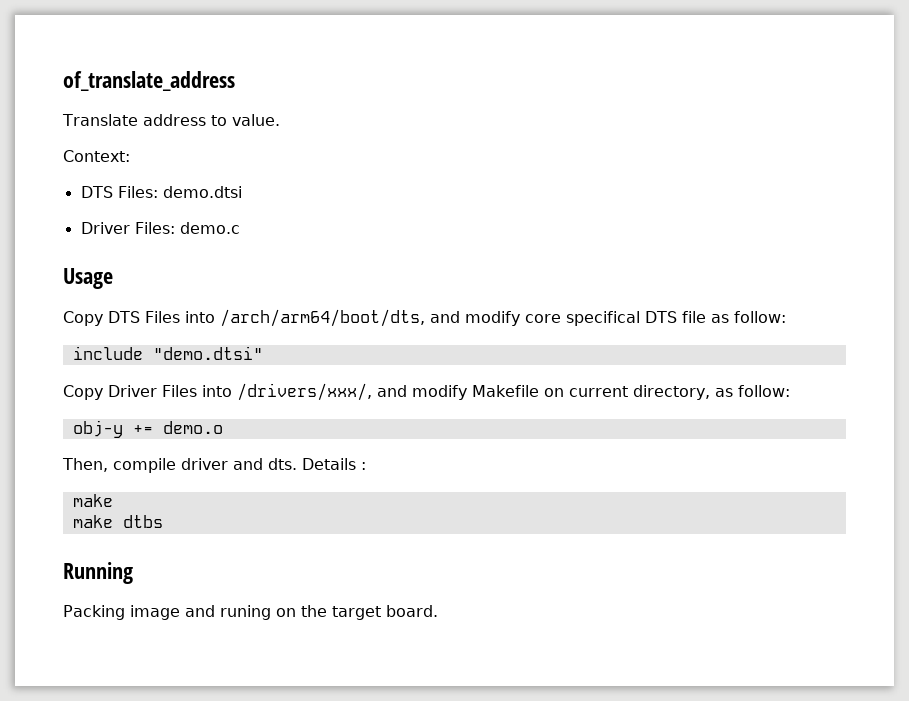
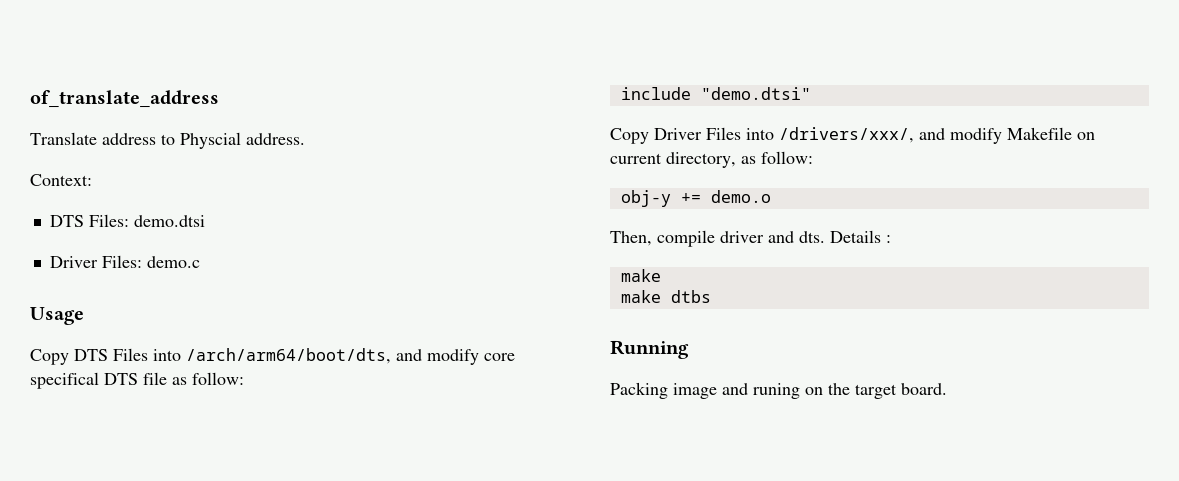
- Translate address to value.
+ Translate address to Physcial address.

